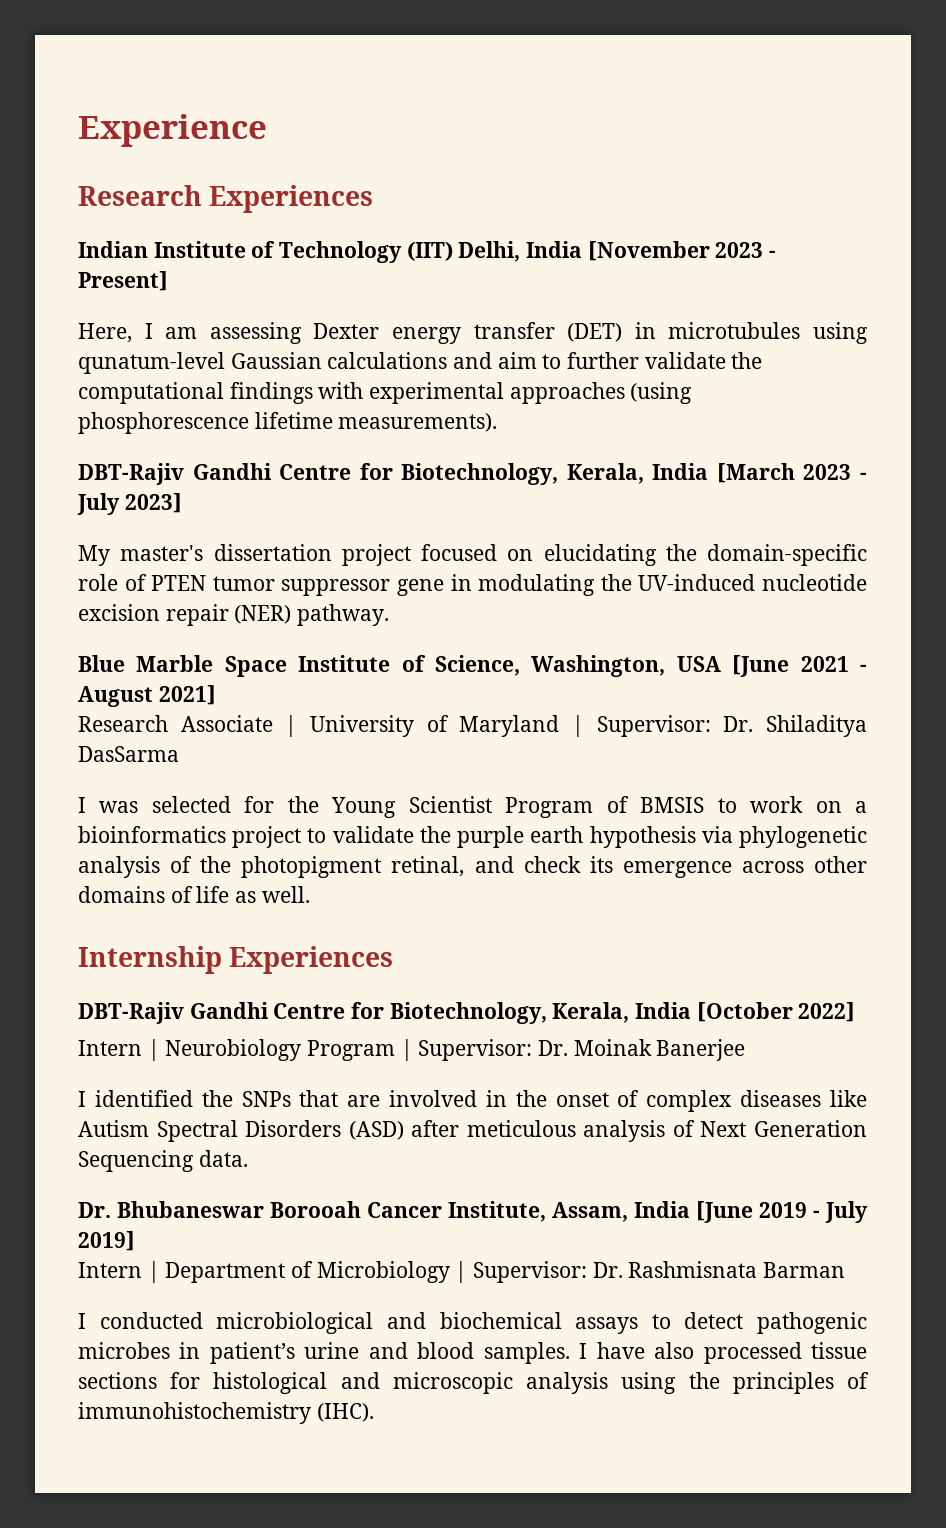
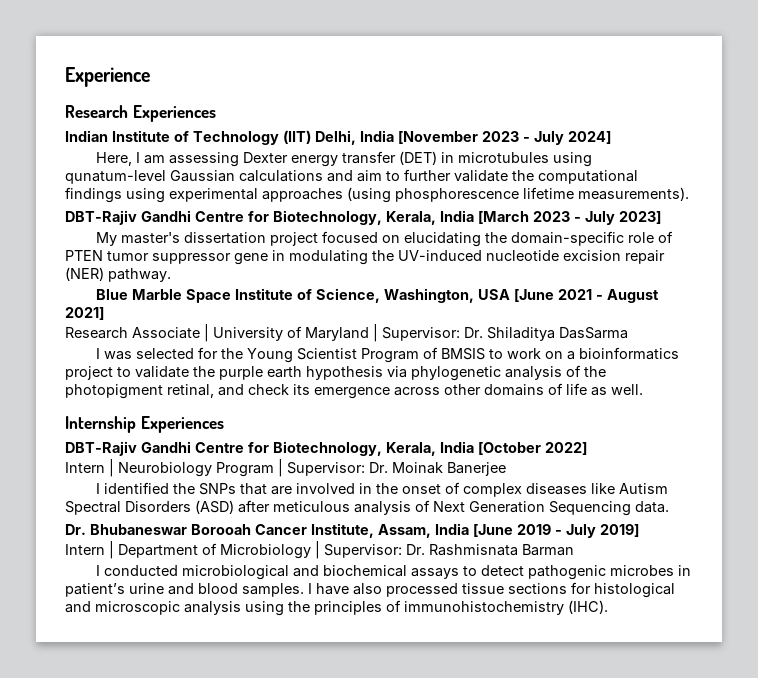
- Indian Institute of Technology (IIT) Delhi, India [November 2023 - Present]
+ Indian Institute of Technology (IIT) Delhi, India [November 2023 - July 2024]
- Here, I am assessing Dexter energy transfer (DET) in microtubules using qunatum-level Gaussian calculations and aim to further validate the computational findings with experimental approaches (using phosphorescence lifetime measurements).
+ Here, I am assessing Dexter energy transfer (DET) in microtubules using qunatum-level Gaussian calculations and aim to further validate the computational findings using experimental approaches (using phosphorescence lifetime measurements).

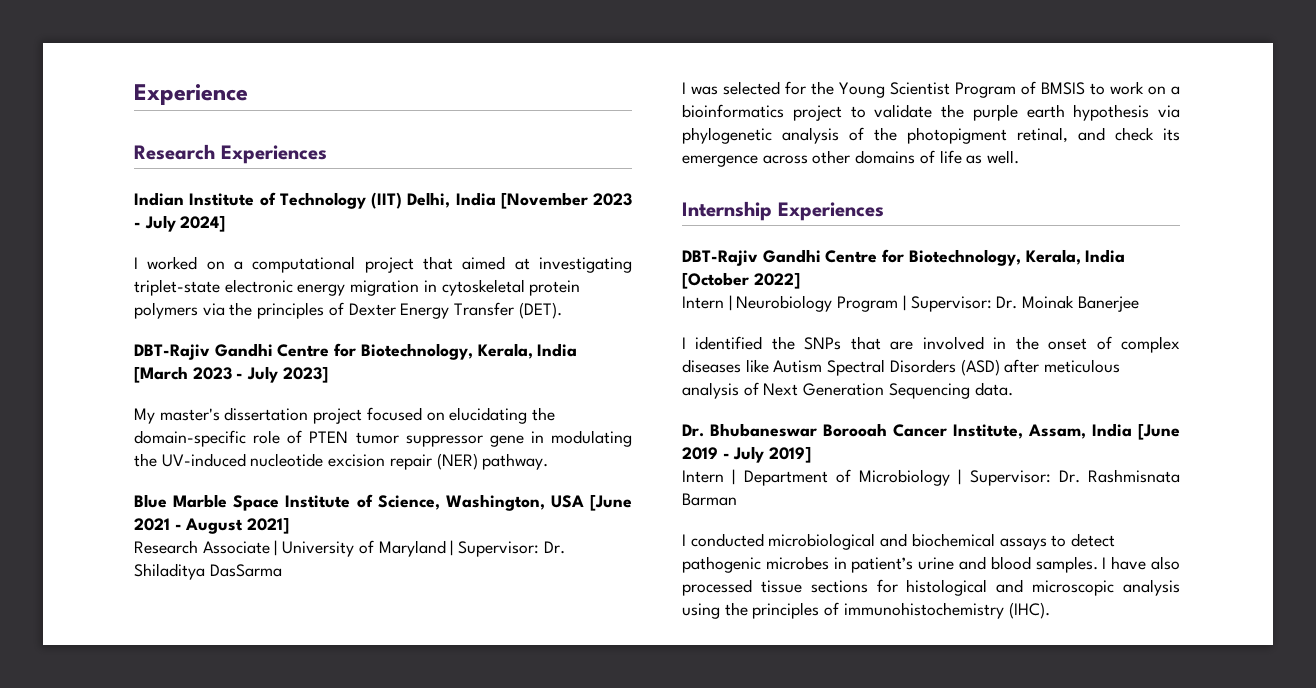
- Here, I am assessing Dexter energy transfer (DET) in microtubules using qunatum-level Gaussian calculations and aim to further validate the computational findings using experimental approaches (using phosphorescence lifetime measurements).
+ I worked on a computational project that aimed at investigating triplet-state electronic energy migration in cytoskeletal protein polymers via the principles of Dexter Energy Transfer (DET).

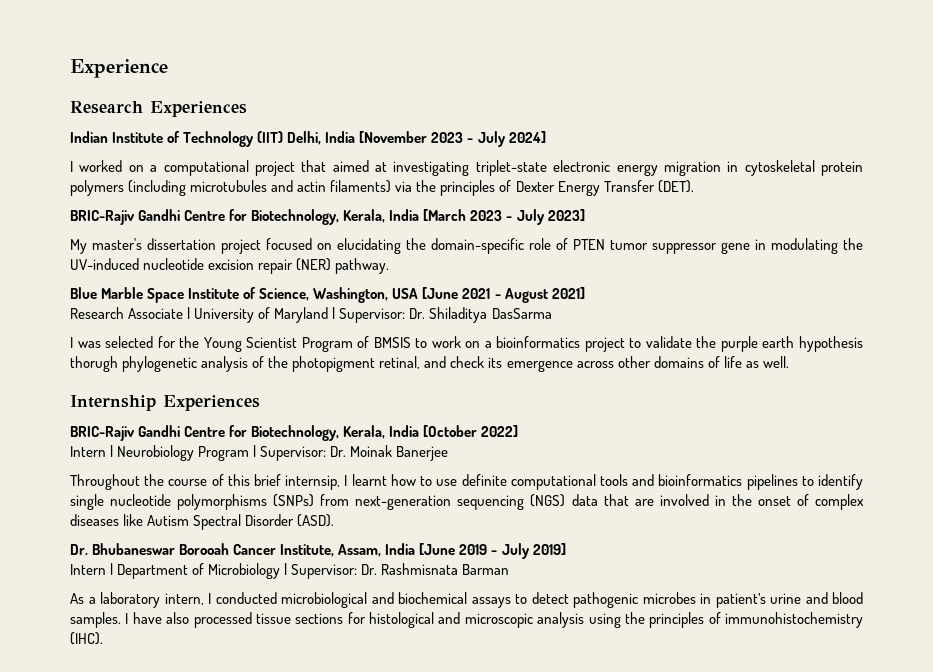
- I worked on a computational project that aimed at investigating triplet-state electronic energy migration in cytoskeletal protein polymers via the principles of Dexter Energy Transfer (DET).
+ I worked on a computational project that aimed at investigating triplet-state electronic energy migration in cytoskeletal protein polymers (including microtubules and actin filaments) via the principles of Dexter Energy Transfer (DET).
- DBT-Rajiv Gandhi Centre for Biotechnology, Kerala, India [March 2023 - July 2023]
+ BRIC-Rajiv Gandhi Centre for Biotechnology, Kerala, India [March 2023 - July 2023]
- I was selected for the Young Scientist Program of BMSIS to work on a bioinformatics project to validate the purple earth hypothesis via phylogenetic analysis of the photopigment retinal, and check its emergence across other domains of life as well.
+ I was selected for the Young Scientist Program of BMSIS to work on a bioinformatics project to validate the purple earth hypothesis thorugh phylogenetic analysis of the photopigment retinal, and check its emergence across other domains of life as well.
- DBT-Rajiv Gandhi Centre for Biotechnology, Kerala, India [October 2022]
+ BRIC-Rajiv Gandhi Centre for Biotechnology, Kerala, India [October 2022]
- I identified the SNPs that are involved in the onset of complex diseases like Autism Spectral Disorders (ASD) after meticulous analysis of Next Generation Sequencing data.
+ Throughout the course of this brief internsip, I learnt how to use definite computational tools and bioinformatics pipelines to identify single nucleotide polymorphisms (SNPs) from next-generation sequencing (NGS) data that are involved in the onset of complex diseases like Autism Spectral Disorder (ASD).
- I conducted microbiological and biochemical assays to detect pathogenic microbes in patient’s urine and blood samples.
+ As a laboratory intern, I conducted microbiological and biochemical assays to detect pathogenic microbes in patient’s urine and blood samples.

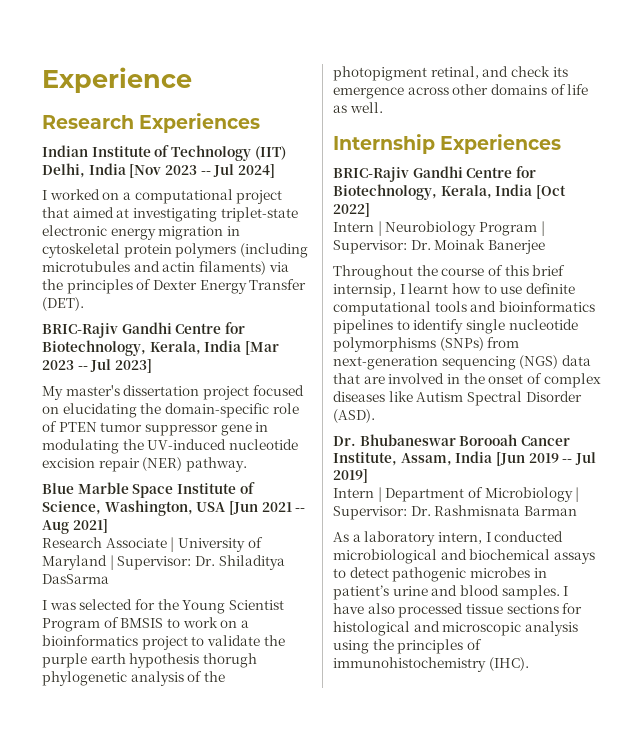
- Indian Institute of Technology (IIT) Delhi, India [November 2023 - July 2024]
+ Indian Institute of Technology (IIT) Delhi, India [Nov 2023 -- Jul 2024]
- BRIC-Rajiv Gandhi Centre for Biotechnology, Kerala, India [March 2023 - July 2023]
+ BRIC-Rajiv Gandhi Centre for Biotechnology, Kerala, India [Mar 2023 -- Jul 2023]
- Blue Marble Space Institute of Science, Washington, USA [June 2021 - August 2021]
+ Blue Marble Space Institute of Science, Washington, USA [Jun 2021 -- Aug 2021]
- BRIC-Rajiv Gandhi Centre for Biotechnology, Kerala, India [October 2022]
+ BRIC-Rajiv Gandhi Centre for Biotechnology, Kerala, India [Oct 2022]
- Dr. Bhubaneswar Borooah Cancer Institute, Assam, India [June 2019 - July 2019]
+ Dr. Bhubaneswar Borooah Cancer Institute, Assam, India [Jun 2019 -- Jul 2019]

